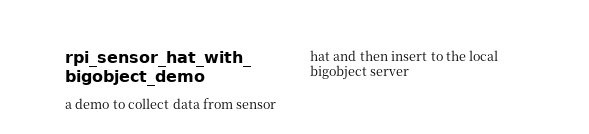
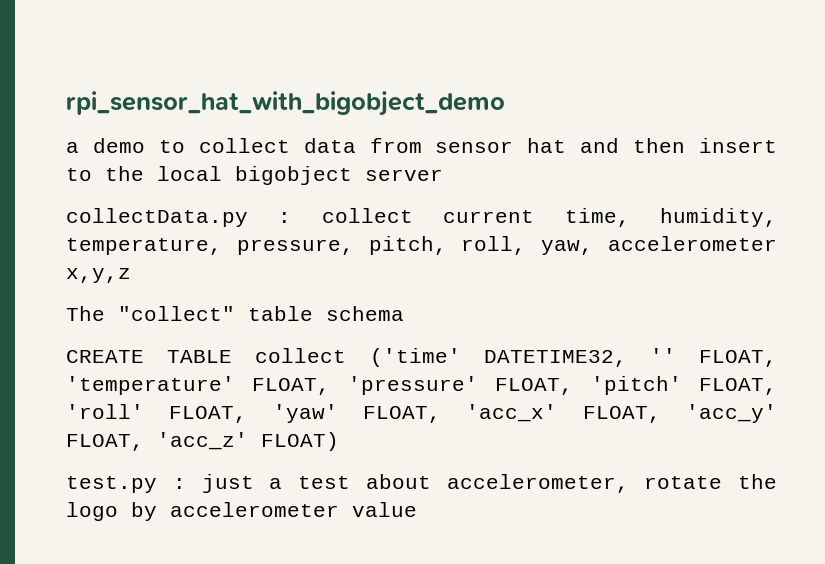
+ collectData.py : collect current time, humidity, temperature, pressure, pitch, roll, yaw, accelerometer x,y,z
+ The "collect" table schema
+ CREATE TABLE collect ('time' DATETIME32, '' FLOAT, 'temperature' FLOAT, 'pressure' FLOAT, 'pitch' FLOAT, 'roll' FLOAT, 'yaw' FLOAT, 'acc_x' FLOAT, 'acc_y' FLOAT, 'acc_z' FLOAT)
+ test.py : just a test about accelerometer, rotate the logo by accelerometer value

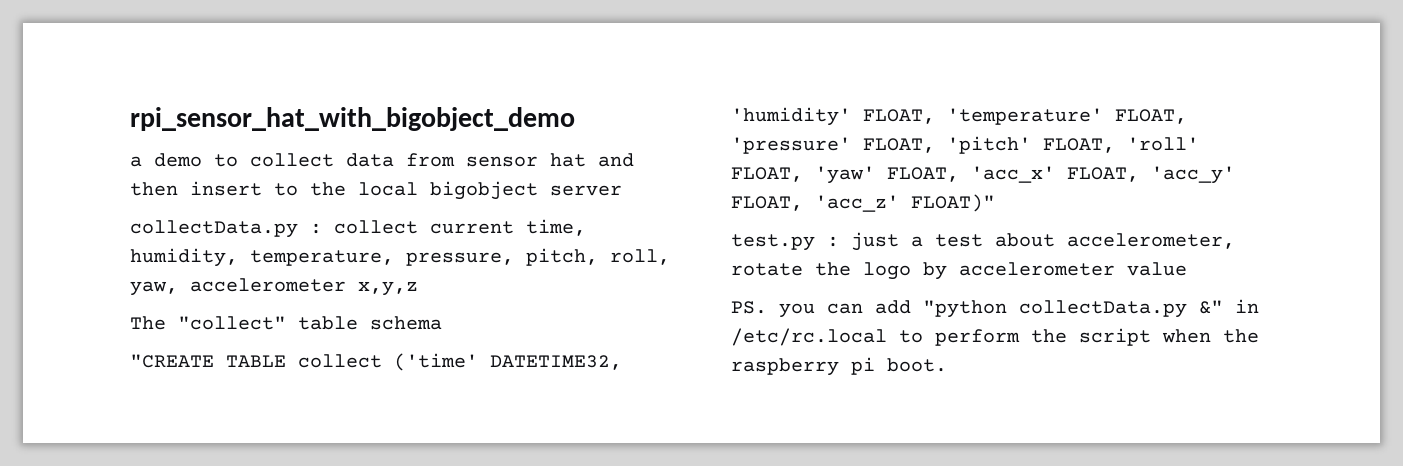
- CREATE TABLE collect ('time' DATETIME32, '' FLOAT, 'temperature' FLOAT, 'pressure' FLOAT, 'pitch' FLOAT, 'roll' FLOAT, 'yaw' FLOAT, 'acc_x' FLOAT, 'acc_y' FLOAT, 'acc_z' FLOAT)
+ "CREATE TABLE collect ('time' DATETIME32, 'humidity' FLOAT, 'temperature' FLOAT, 'pressure' FLOAT, 'pitch' FLOAT, 'roll' FLOAT, 'yaw' FLOAT, 'acc_x' FLOAT, 'acc_y' FLOAT, 'acc_z' FLOAT)"
+ PS. you can add "python collectData.py &" in /etc/rc.local to perform the script when the raspberry pi boot.

